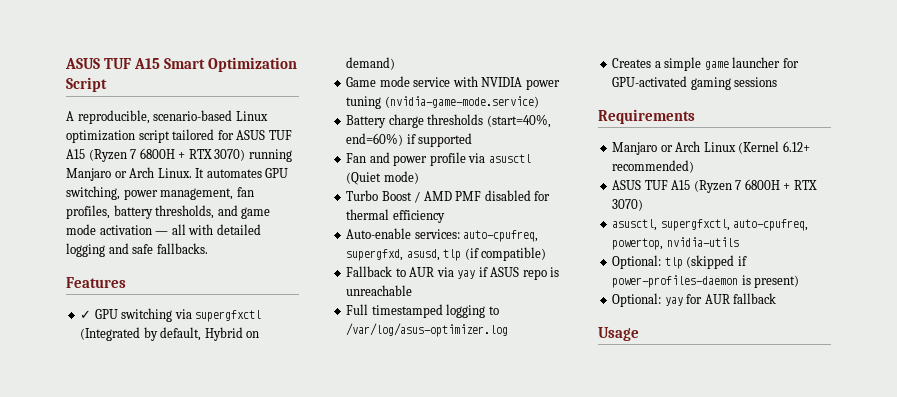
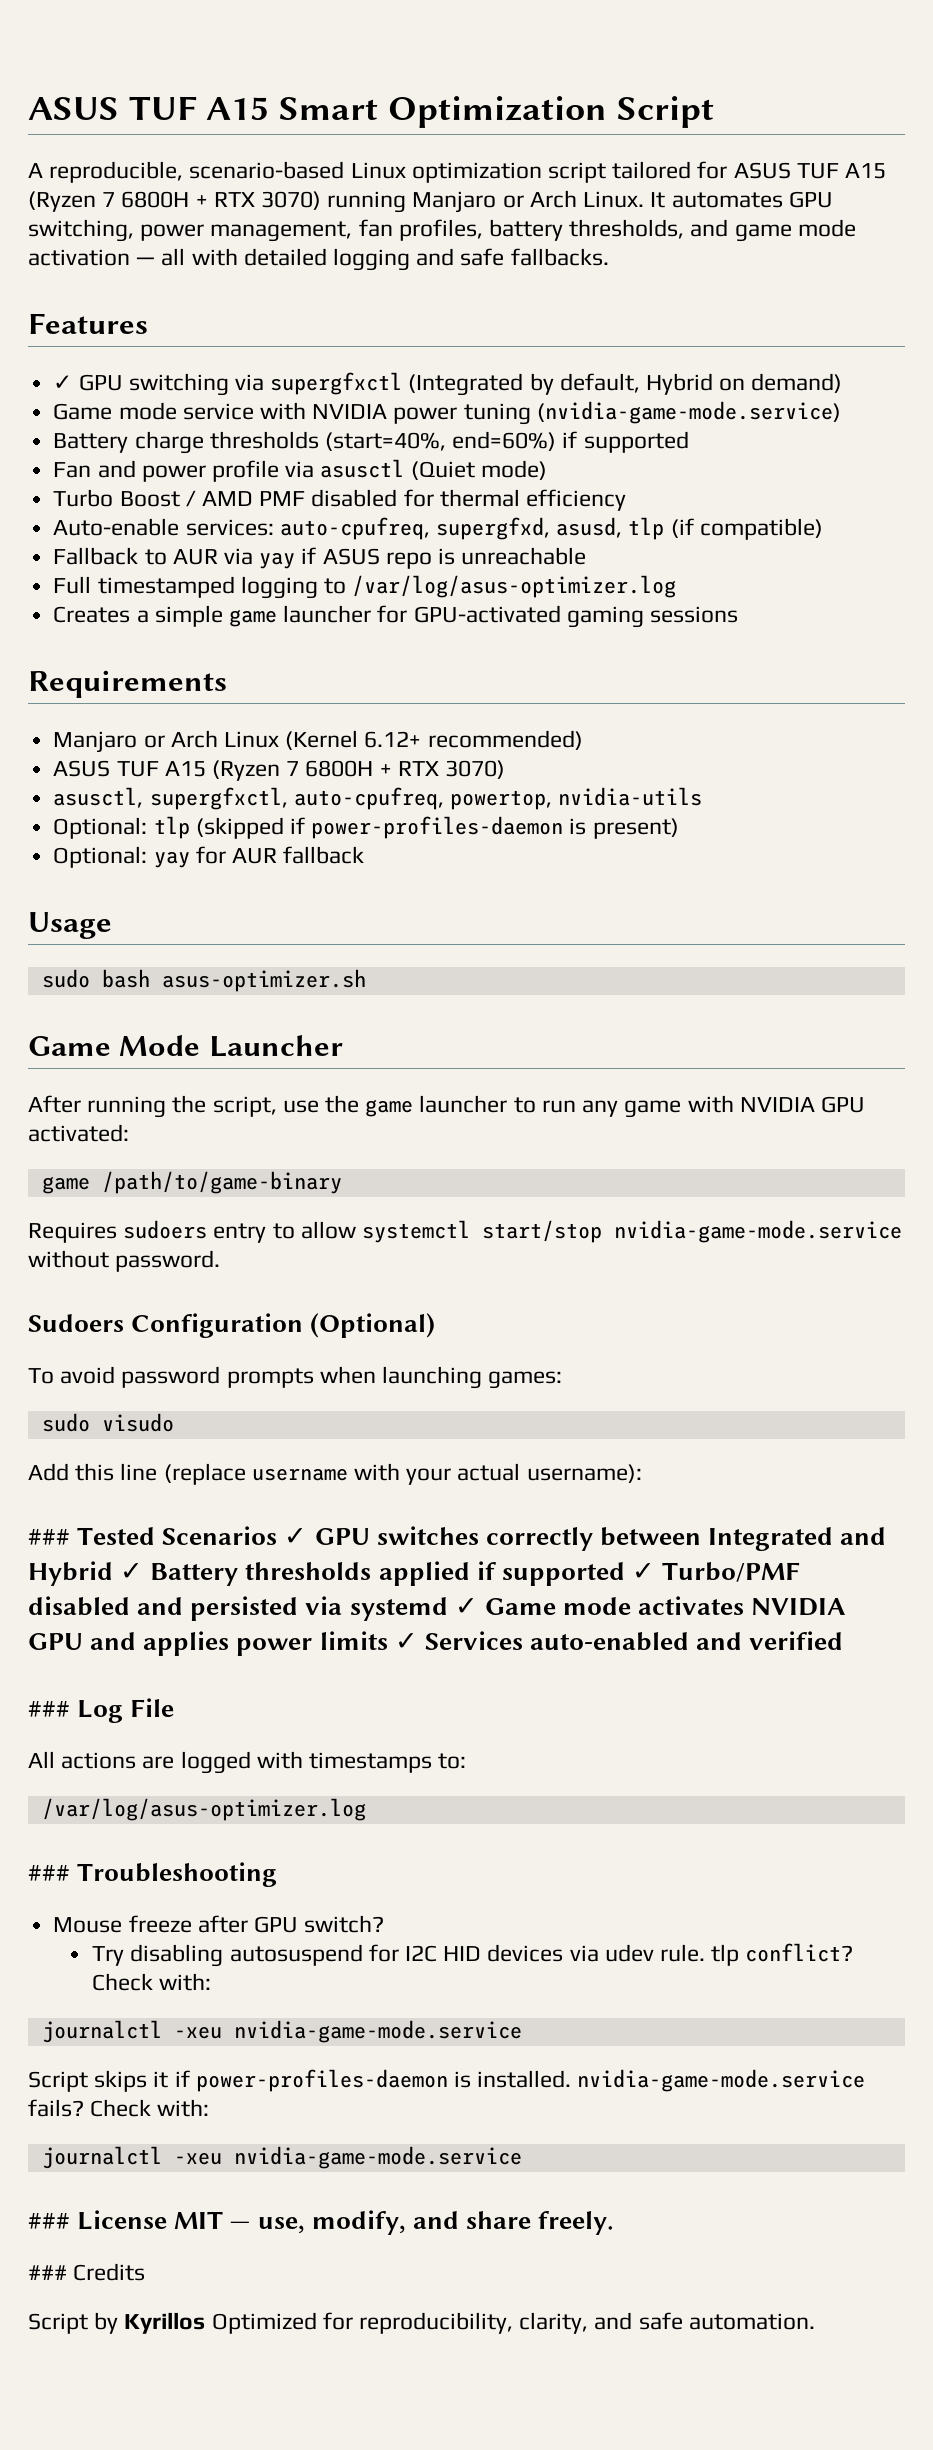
+ sudo bash asus-optimizer.sh
+ Game Mode Launcher
+ After running the script, use the game launcher to run any game with NVIDIA GPU activated:
+ game /path/to/game-binary
+ Requires sudoers entry to allow systemctl start/stop nvidia-game-mode.service without password.
+ Sudoers Configuration (Optional)
+ To avoid password prompts when launching games:
+ sudo visudo
+ Add this line (replace username with your actual username):
+ ### Tested Scenarios ✓ GPU switches correctly between Integrated and Hybrid ✓ Battery thresholds applied if supported ✓ Turbo/PMF disabled and persisted via systemd ✓ Game mode activates NVIDIA GPU and applies power limits ✓ Services auto-enabled and verified
+ ### Log File
+ All actions are logged with timestamps to:
+ /var/log/asus-optimizer.log
+ ### Troubleshooting
+ Mouse freeze after GPU switch?
+ Try disabling autosuspend for I2C HID devices via udev rule. tlp conflict? Check with:
+ journalctl -xeu nvidia-game-mode.service
+ Script skips it if power-profiles-daemon is installed. nvidia-game-mode.service fails? Check with:
+ journalctl -xeu nvidia-game-mode.service
+ ### License MIT — use, modify, and share freely.
+ ### Credits
+ Script by Kyrillos Optimized for reproducibility, clarity, and safe automation.

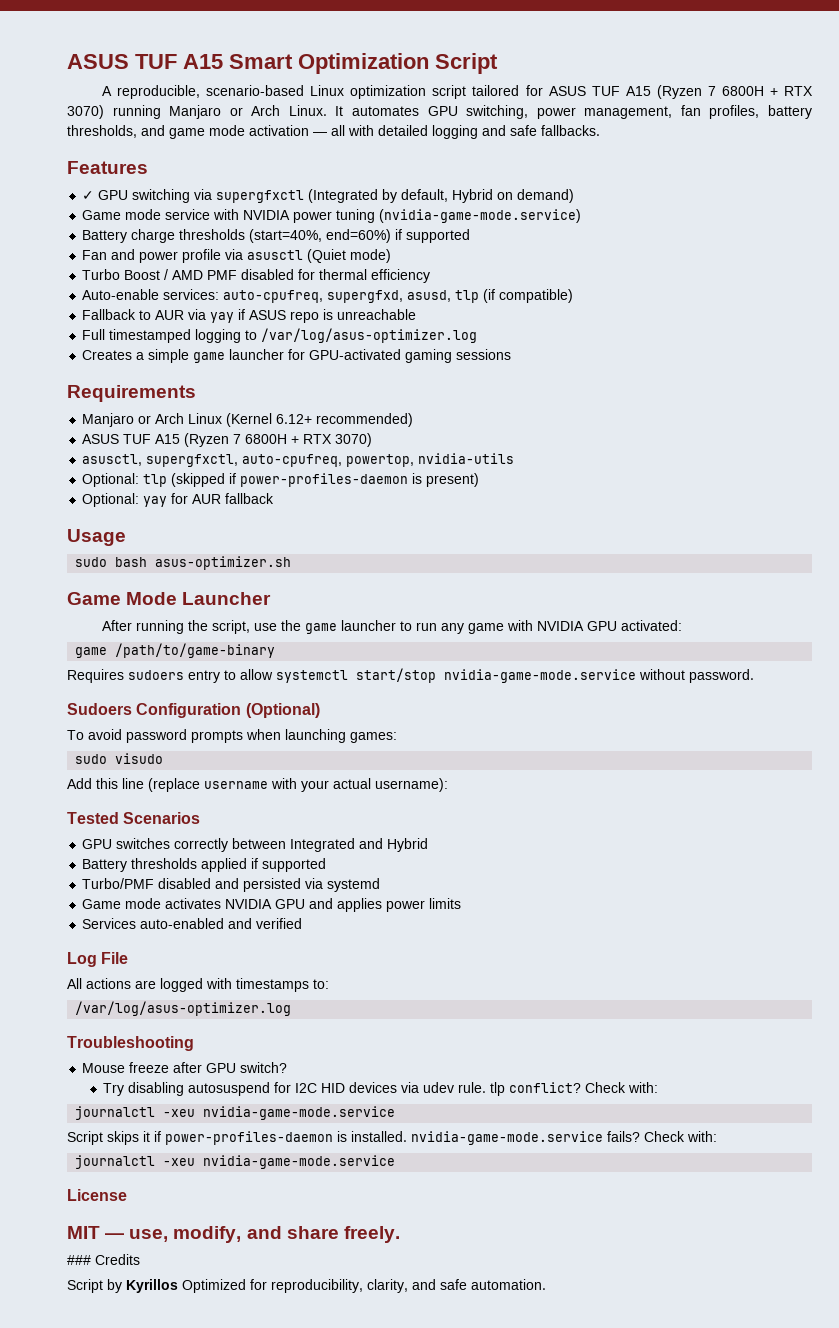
- ### Tested Scenarios ✓ GPU switches correctly between Integrated and Hybrid ✓ Battery thresholds applied if supported ✓ Turbo/PMF disabled and persisted via systemd ✓ Game mode activates NVIDIA GPU and applies power limits ✓ Services auto-enabled and verified
+ Tested Scenarios
+ GPU switches correctly between Integrated and Hybrid
+ Battery thresholds applied if supported
+ Turbo/PMF disabled and persisted via systemd
+ Game mode activates NVIDIA GPU and applies power limits
+ Services auto-enabled and verified
- ### Log File
+ Log File
- ### Troubleshooting
+ Troubleshooting
- ### License MIT — use, modify, and share freely.
+ License
+ MIT — use, modify, and share freely.

